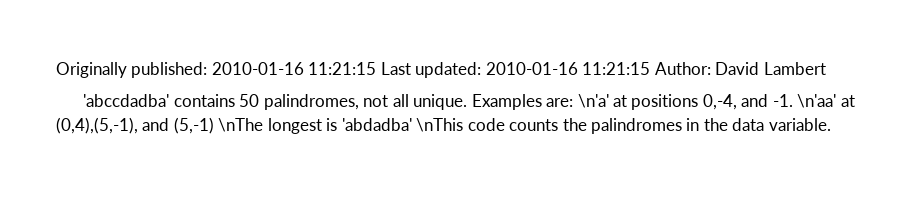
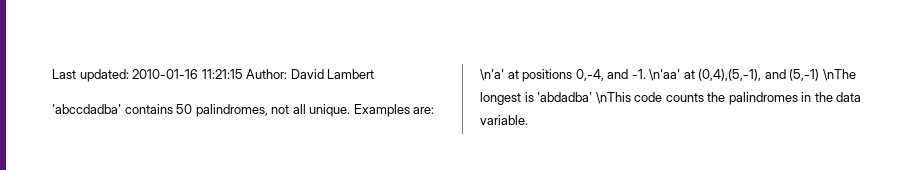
- Originally published: 2010-01-16 11:21:15 Last updated: 2010-01-16 11:21:15 Author: David Lambert
+ Last updated: 2010-01-16 11:21:15 Author: David Lambert

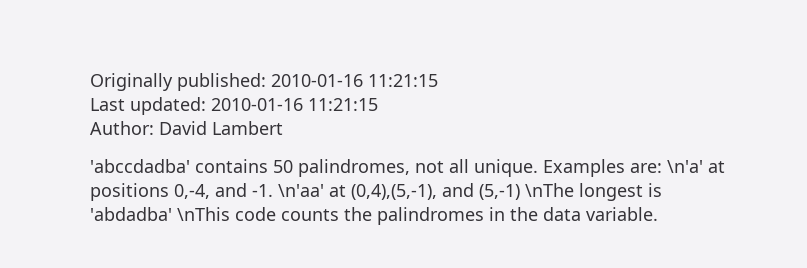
+ Originally published: 2010-01-16 11:21:15
- Last updated: 2010-01-16 11:21:15 Author: David Lambert
+ Last updated: 2010-01-16 11:21:15
+ Author: David Lambert

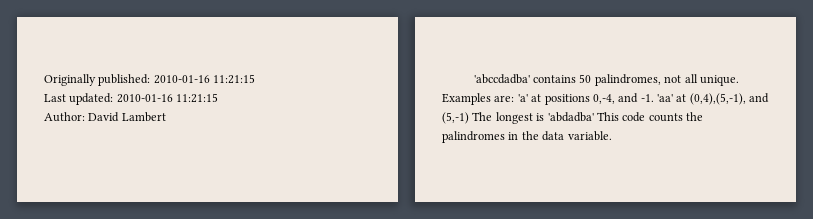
- Examples are: \n'a' at positions 0,-4, and -1.
+ Examples are: 'a' at positions 0,-4, and -1.
- \n'aa' at (0,4),(5,-1), and (5,-1) \nThe longest is 'abdadba' \nThis code counts the palindromes in the data variable.
+ 'aa' at (0,4),(5,-1), and (5,-1) The longest is 'abdadba' This code counts the palindromes in the data variable.

